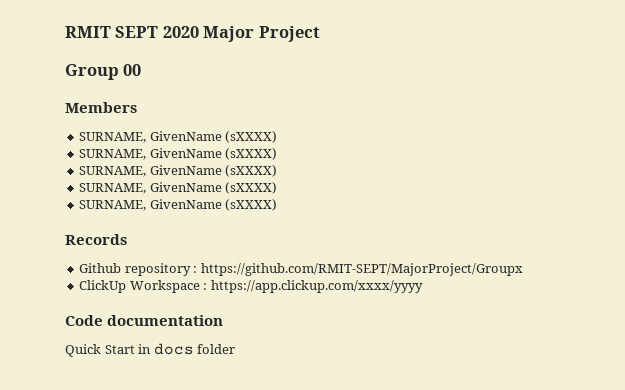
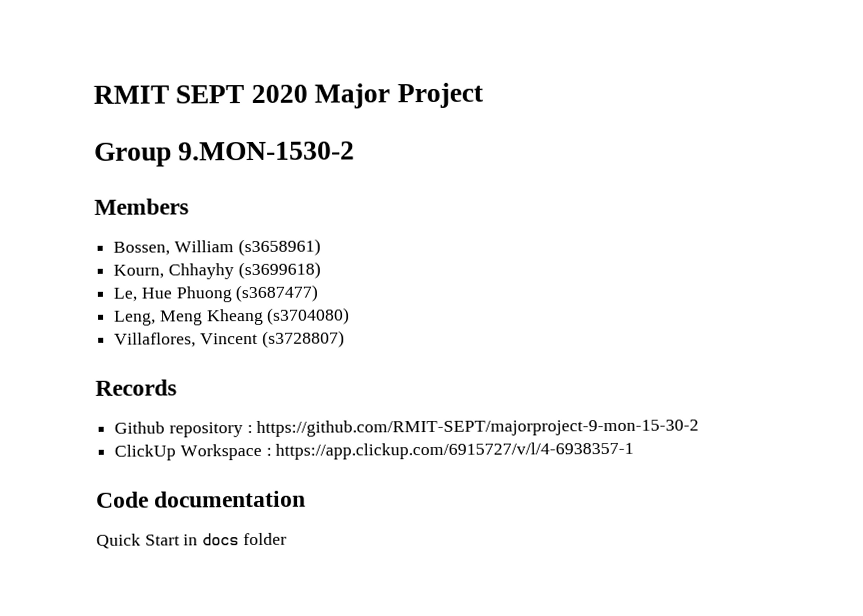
- Group 00
+ Group 9.MON-1530-2
  Members
- SURNAME, GivenName (sXXXX)
- SURNAME, GivenName (sXXXX)
- SURNAME, GivenName (sXXXX)
- SURNAME, GivenName (sXXXX)
- SURNAME, GivenName (sXXXX)
+ Bossen, William (s3658961)
+ Kourn, Chhayhy (s3699618)
+ Le, Hue Phuong (s3687477)
+ Leng, Meng Kheang (s3704080)
+ Villaflores, Vincent (s3728807)
- Github repository : https://github.com/RMIT-SEPT/MajorProject/Groupx
+ Github repository : https://github.com/RMIT-SEPT/majorproject-9-mon-15-30-2
- ClickUp Workspace : https://app.clickup.com/xxxx/yyyy
+ ClickUp Workspace : https://app.clickup.com/6915727/v/l/4-6938357-1

